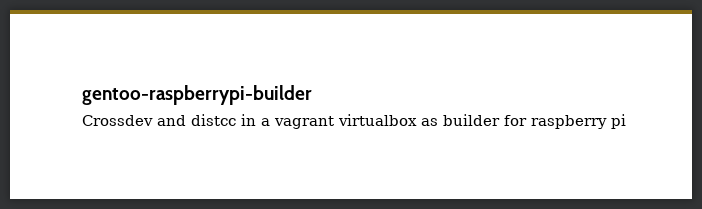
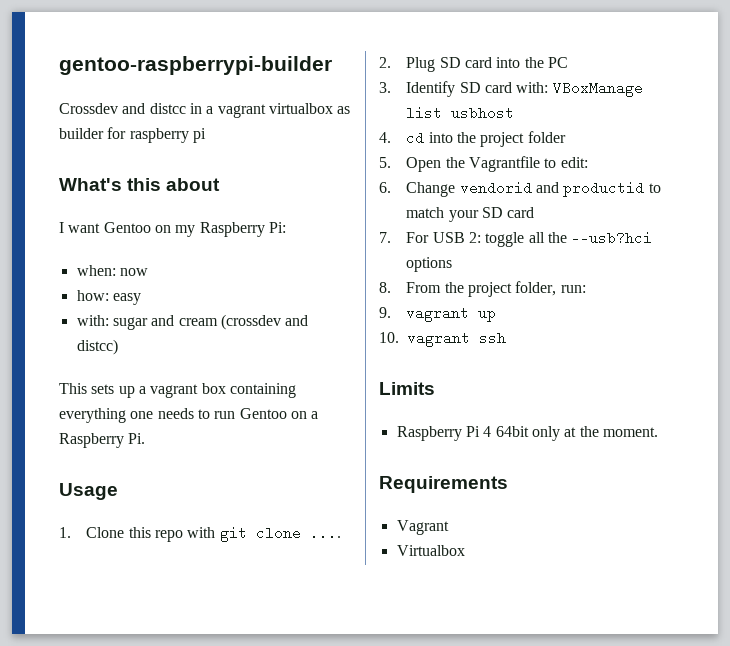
+ What's this about
+ I want Gentoo on my Raspberry Pi:
+ when: now
+ how: easy
+ with: sugar and cream (crossdev and distcc)
+ This sets up a vagrant box containing everything one needs to run Gentoo on a Raspberry Pi.
+ Usage
+ 1. Clone this repo with git clone ....
+ 2. Plug SD card into the PC
+ 3. Identify SD card with: VBoxManage list usbhost
+ 4. cd into the project folder
+ 5. Open the Vagrantfile to edit:
+ 6. Change vendorid and productid to match your SD card
+ 7. For USB 2: toggle all the --usb?hci options
+ 8. From the project folder, run:
+ 9. vagrant up
+ 10. vagrant ssh
+ Limits
+ Raspberry Pi 4 64bit only at the moment.
+ Requirements
+ Vagrant
+ Virtualbox

